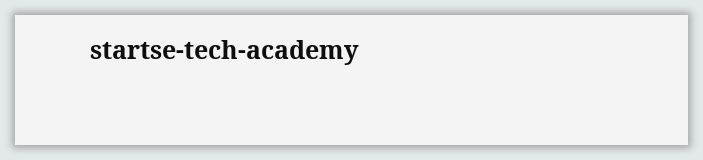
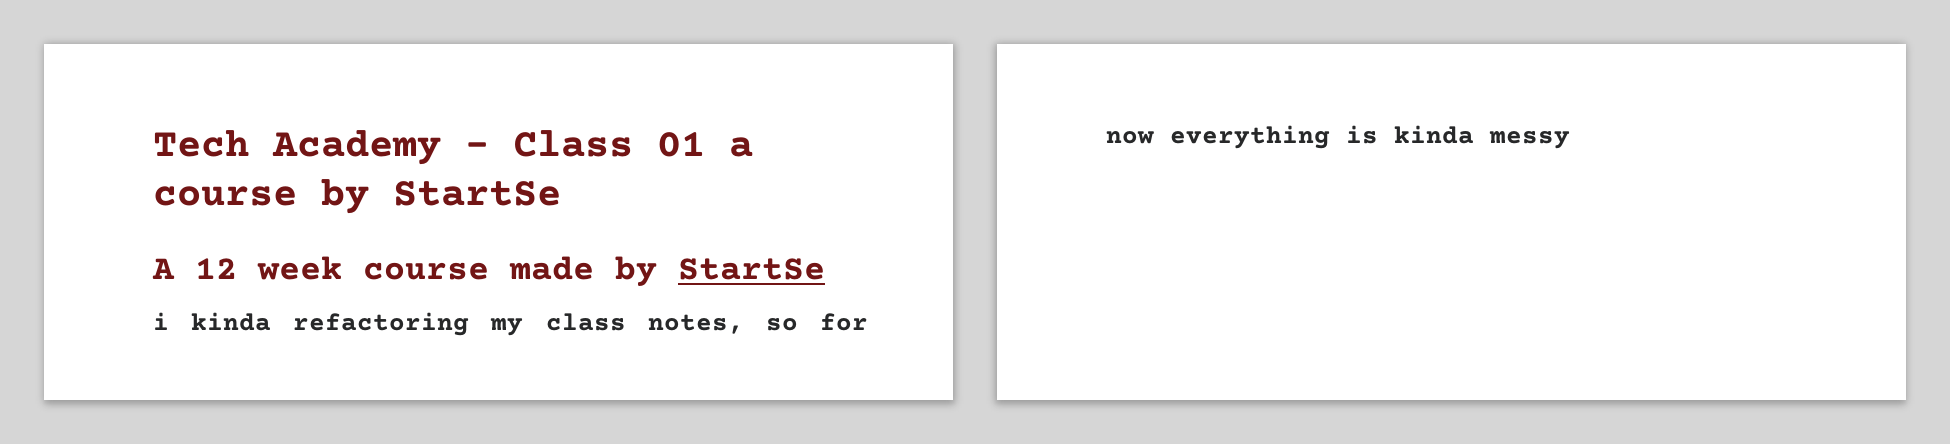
- startse-tech-academy
+ Tech Academy - Class 01 a course by StartSe
+ A 12 week course made by StartSe
+ i kinda refactoring my class notes, so for now everything is kinda messy

